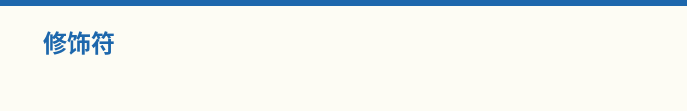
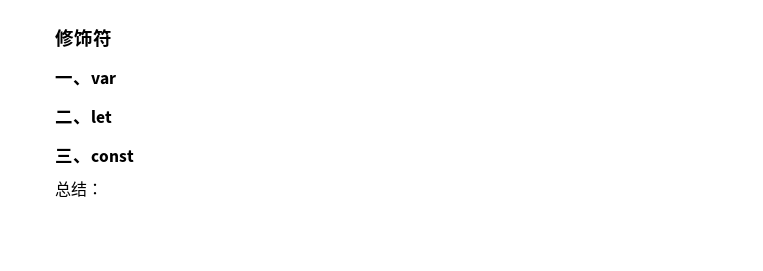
+ 一、var
+ 二、let
+ 三、const
+ 总结：

